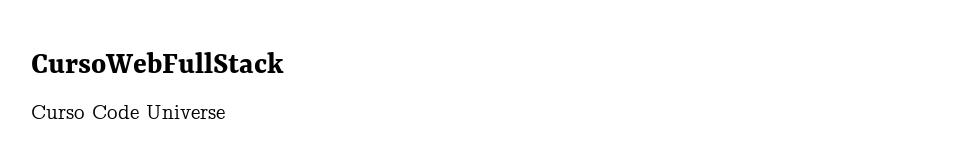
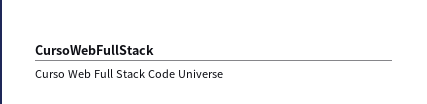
- Curso Code Universe
+ Curso Web Full Stack Code Universe

